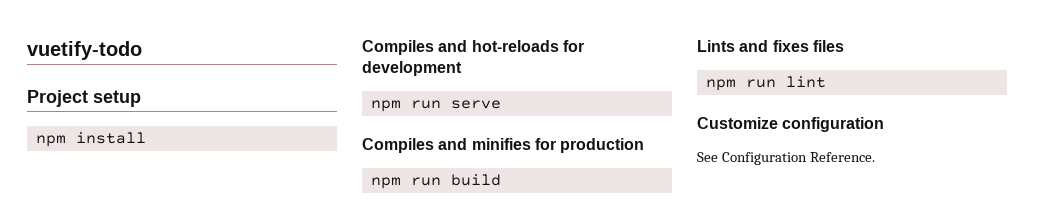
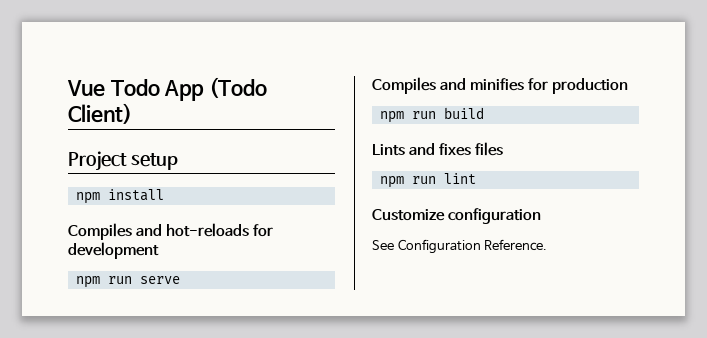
- vuetify-todo
+ Vue Todo App (Todo Client)

